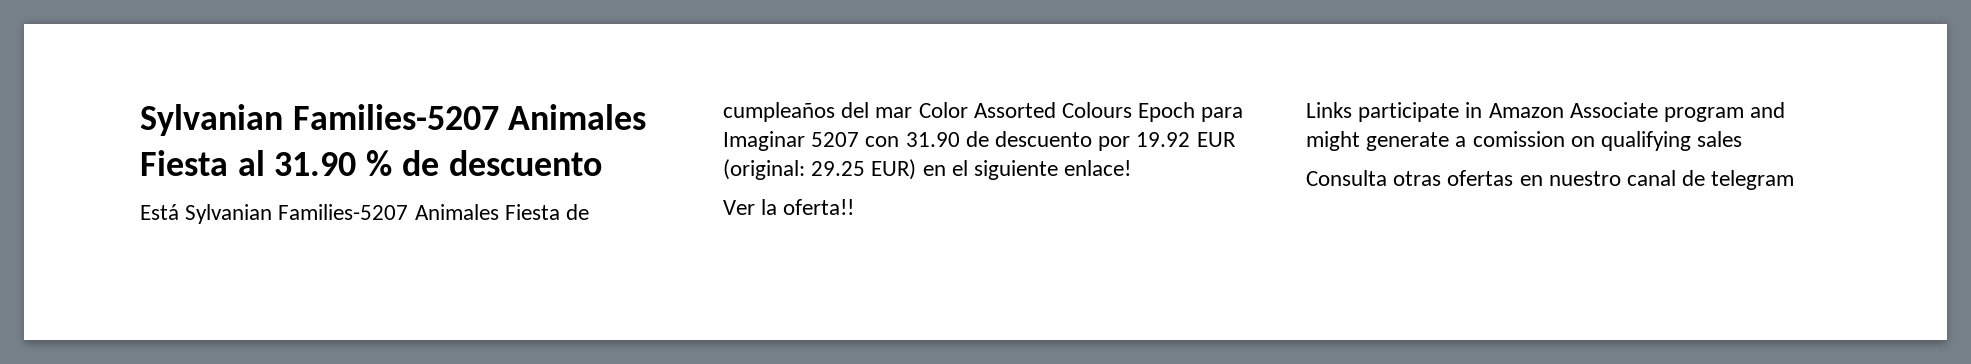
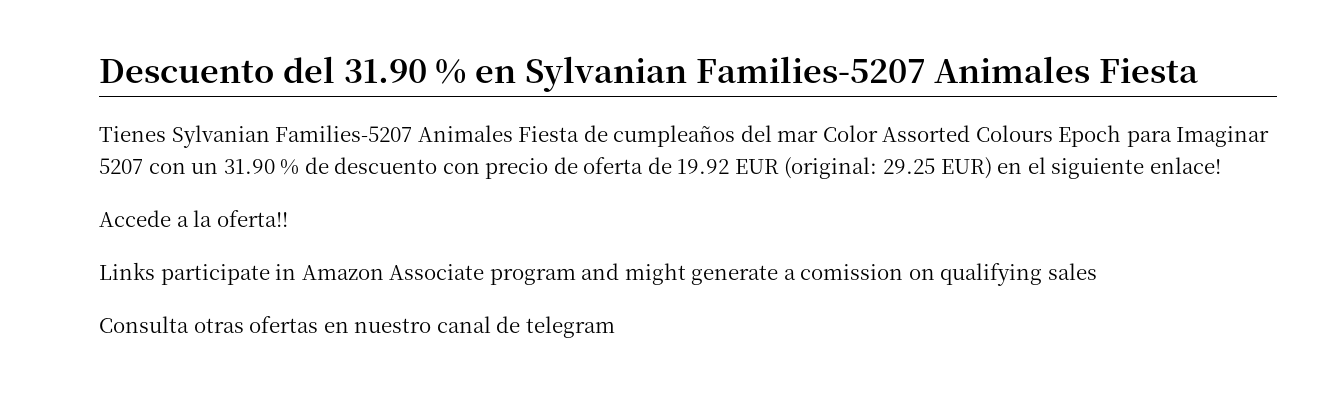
- Sylvanian Families-5207 Animales Fiesta al 31.90 % de descuento
- Está Sylvanian Families-5207 Animales Fiesta de cumpleaños del mar Color Assorted Colours Epoch para Imaginar 5207 con 31.90 de descuento por 19.92 EUR (original: 29.25 EUR) en el siguiente enlace!
+ Descuento del 31.90 % en Sylvanian Families-5207 Animales Fiesta
+ Tienes Sylvanian Families-5207 Animales Fiesta de cumpleaños del mar Color Assorted Colours Epoch para Imaginar 5207 con un 31.90 % de descuento con precio de oferta de 19.92 EUR (original: 29.25 EUR) en el siguiente enlace!
- Ver la oferta!!
+ Accede a la oferta!!

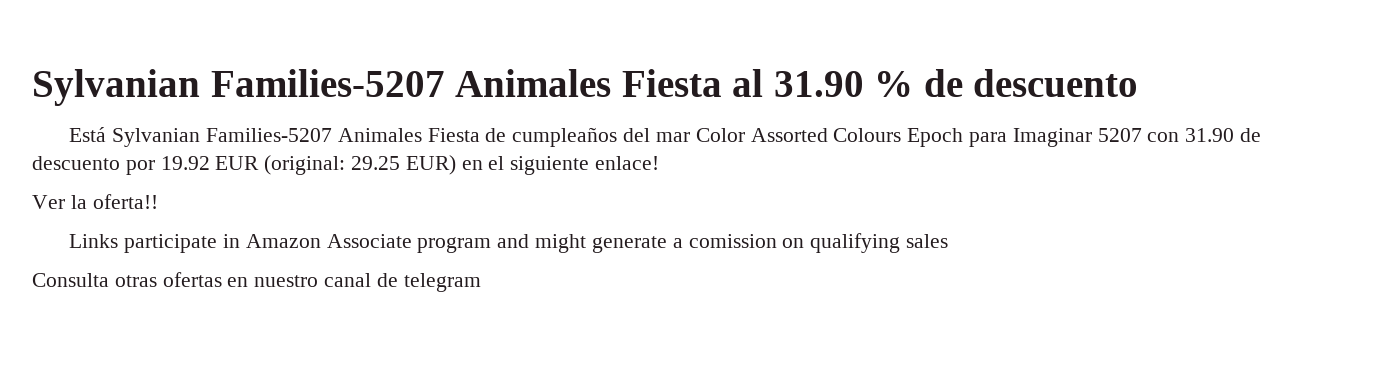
- Descuento del 31.90 % en Sylvanian Families-5207 Animales Fiesta
- Tienes Sylvanian Families-5207 Animales Fiesta de cumpleaños del mar Color Assorted Colours Epoch para Imaginar 5207 con un 31.90 % de descuento con precio de oferta de 19.92 EUR (original: 29.25 EUR) en el siguiente enlace!
+ Sylvanian Families-5207 Animales Fiesta al 31.90 % de descuento
+ Está Sylvanian Families-5207 Animales Fiesta de cumpleaños del mar Color Assorted Colours Epoch para Imaginar 5207 con 31.90 de descuento por 19.92 EUR (original: 29.25 EUR) en el siguiente enlace!
- Accede a la oferta!!
+ Ver la oferta!!

